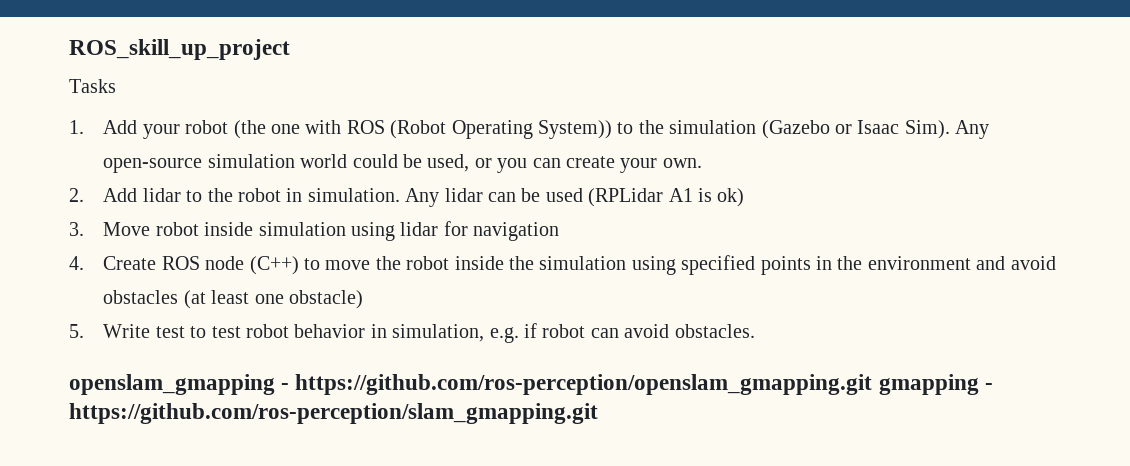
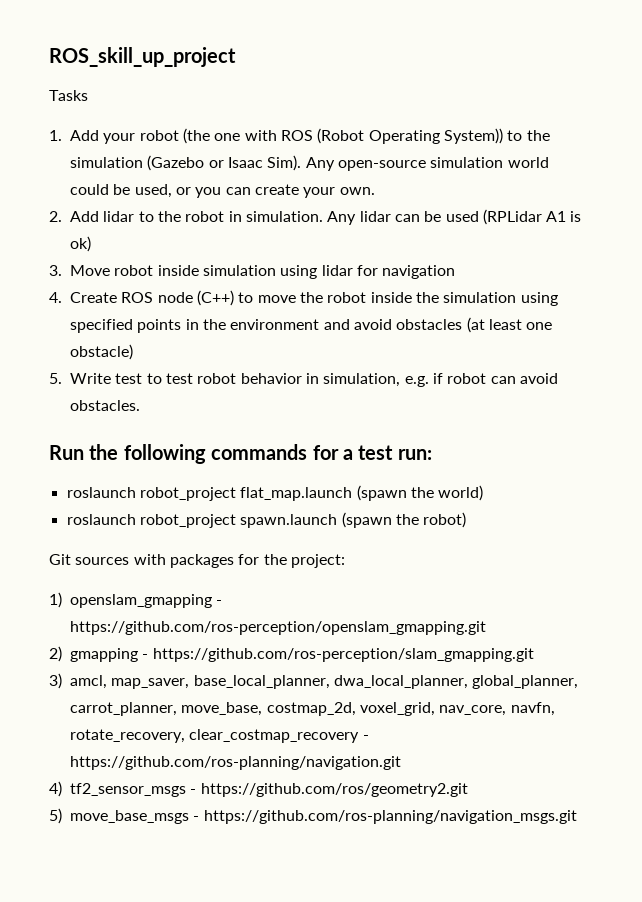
- openslam_gmapping - https://github.com/ros-perception/openslam_gmapping.git gmapping - https://github.com/ros-perception/slam_gmapping.git
+ Run the following commands for a test run:
+ roslaunch robot_project flat_map.launch (spawn the world)
+ roslaunch robot_project spawn.launch (spawn the robot)
+ Git sources with packages for the project:
+ 1) openslam_gmapping - https://github.com/ros-perception/openslam_gmapping.git
+ 2) gmapping - https://github.com/ros-perception/slam_gmapping.git
+ 3) amcl, map_saver, base_local_planner, dwa_local_planner, global_planner, carrot_planner, move_base, costmap_2d, voxel_grid, nav_core, navfn, rotate_recovery, clear_costmap_recovery - https://github.com/ros-planning/navigation.git
+ 4) tf2_sensor_msgs - https://github.com/ros/geometry2.git
+ 5) move_base_msgs - https://github.com/ros-planning/navigation_msgs.git

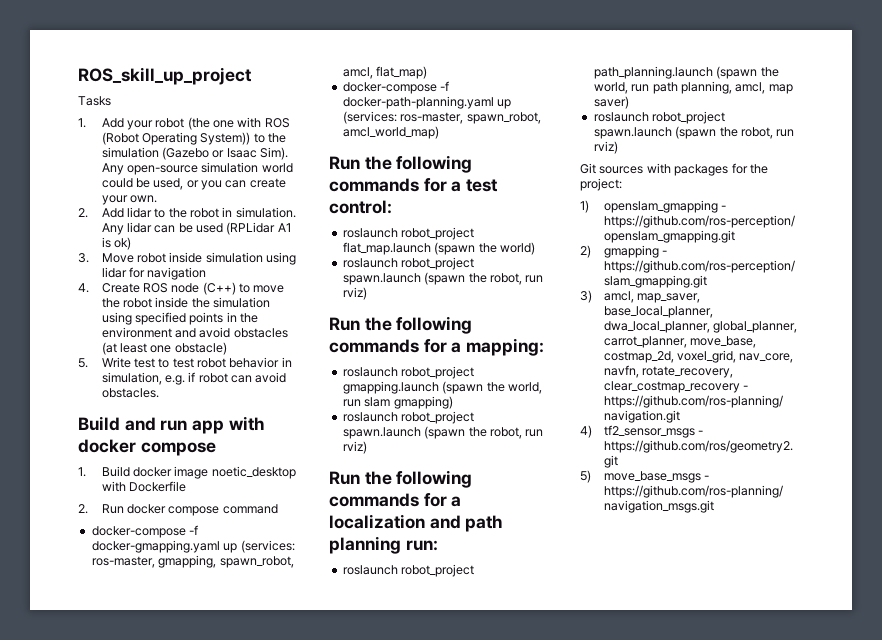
+ Build and run app with docker compose
+ 1. Build docker image noetic_desktop with Dockerfile
+ 2. Run docker compose command
+ docker-compose -f docker-gmapping.yaml up (services: ros-master, gmapping, spawn_robot, amcl, flat_map)
+ docker-compose -f docker-path-planning.yaml up (services: ros-master, spawn_robot, amcl_world_map)
- Run the following commands for a test run:
+ Run the following commands for a test control:
  roslaunch robot_project flat_map.launch (spawn the world)
- roslaunch robot_project spawn.launch (spawn the robot)
+ roslaunch robot_project spawn.launch (spawn the robot, run rviz)
+ Run the following commands for a mapping:
+ roslaunch robot_project gmapping.launch (spawn the world, run slam gmapping)
+ roslaunch robot_project spawn.launch (spawn the robot, run rviz)
+ Run the following commands for a localization and path planning run:
+ roslaunch robot_project path_planning.launch (spawn the world, run path planning, amcl, map saver)
+ roslaunch robot_project spawn.launch (spawn the robot, run rviz)

